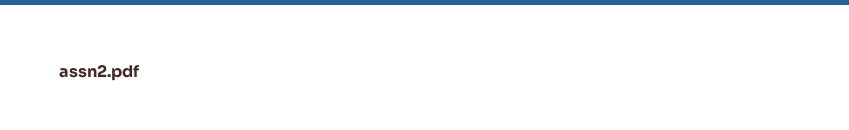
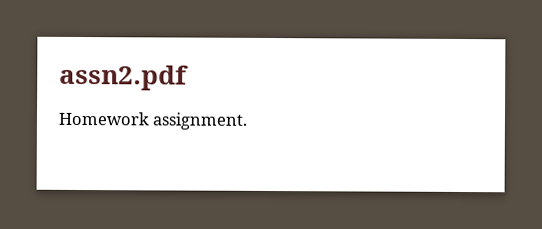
+ Homework assignment.

